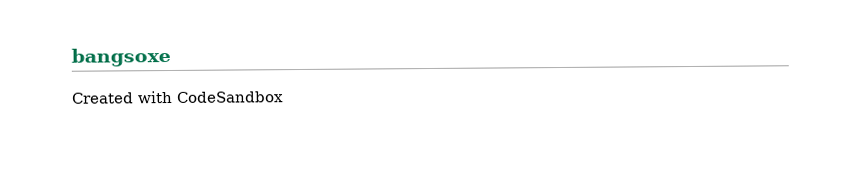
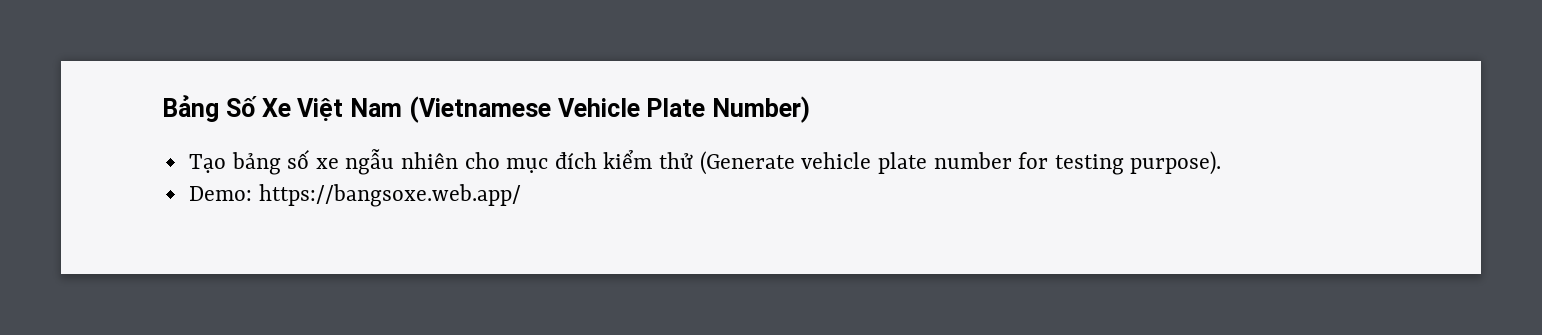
- bangsoxe
- Created with CodeSandbox
+ Bảng Số Xe Việt Nam (Vietnamese Vehicle Plate Number)
+ Tạo bảng số xe ngẫu nhiên cho mục đích kiểm thử (Generate vehicle plate number for testing purpose).
+ Demo: https://bangsoxe.web.app/

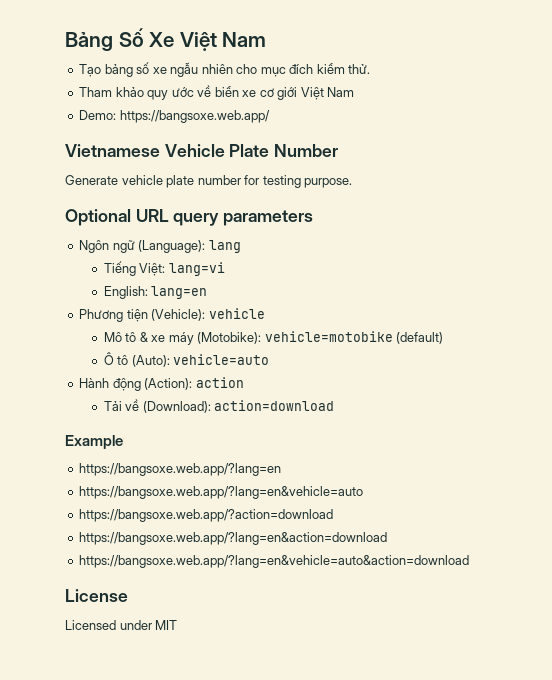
- Bảng Số Xe Việt Nam (Vietnamese Vehicle Plate Number)
+ Bảng Số Xe Việt Nam
- Tạo bảng số xe ngẫu nhiên cho mục đích kiểm thử (Generate vehicle plate number for testing purpose).
+ Tạo bảng số xe ngẫu nhiên cho mục đích kiểm thử.
+ Tham khảo quy ước về biển xe cơ giới Việt Nam
  Demo: https://bangsoxe.web.app/
+ Vietnamese Vehicle Plate Number
+ Generate vehicle plate number for testing purpose.
+ Optional URL query parameters
+ Ngôn ngữ (Language): lang
+ Tiếng Việt: lang=vi
+ English: lang=en
+ Phương tiện (Vehicle): vehicle
+ Mô tô & xe máy (Motobike): vehicle=motobike (default)
+ Ô tô (Auto): vehicle=auto
+ Hành động (Action): action
+ Tải về (Download): action=download
+ Example
+ https://bangsoxe.web.app/?lang=en
+ https://bangsoxe.web.app/?lang=en&vehicle=auto
+ https://bangsoxe.web.app/?action=download
+ https://bangsoxe.web.app/?lang=en&action=download
+ https://bangsoxe.web.app/?lang=en&vehicle=auto&action=download
+ License
+ Licensed under MIT

